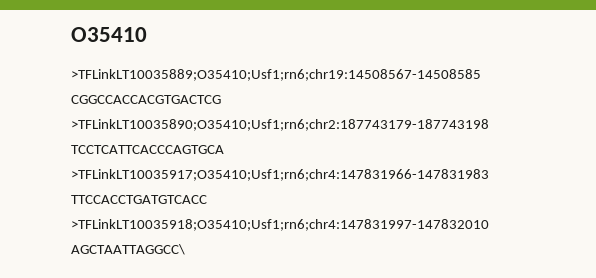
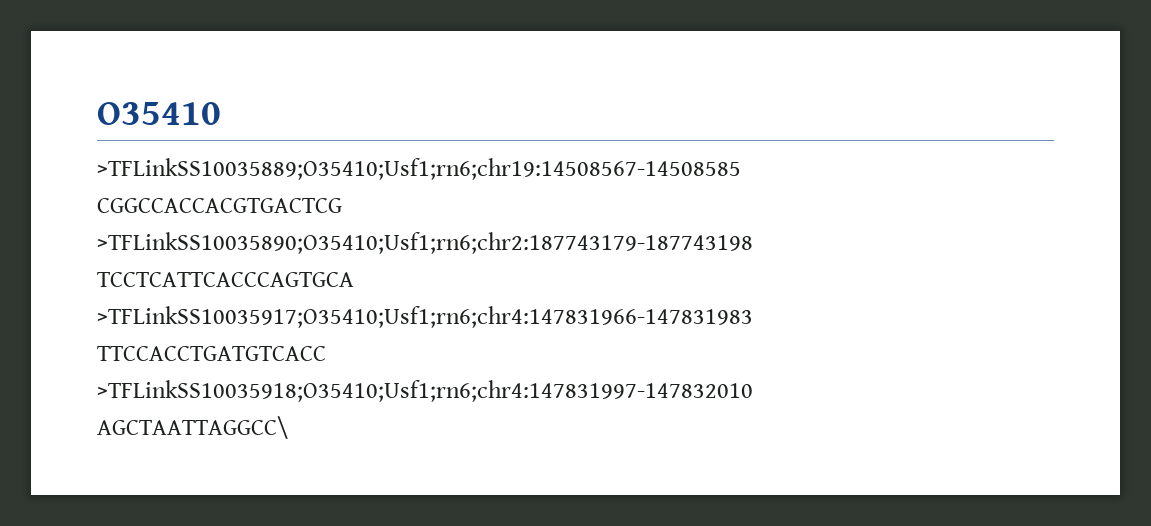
- >TFLinkLT10035889;O35410;Usf1;rn6;chr19:14508567-14508585
+ >TFLinkSS10035889;O35410;Usf1;rn6;chr19:14508567-14508585
- >TFLinkLT10035890;O35410;Usf1;rn6;chr2:187743179-187743198
+ >TFLinkSS10035890;O35410;Usf1;rn6;chr2:187743179-187743198
- >TFLinkLT10035917;O35410;Usf1;rn6;chr4:147831966-147831983
+ >TFLinkSS10035917;O35410;Usf1;rn6;chr4:147831966-147831983
- >TFLinkLT10035918;O35410;Usf1;rn6;chr4:147831997-147832010
+ >TFLinkSS10035918;O35410;Usf1;rn6;chr4:147831997-147832010

